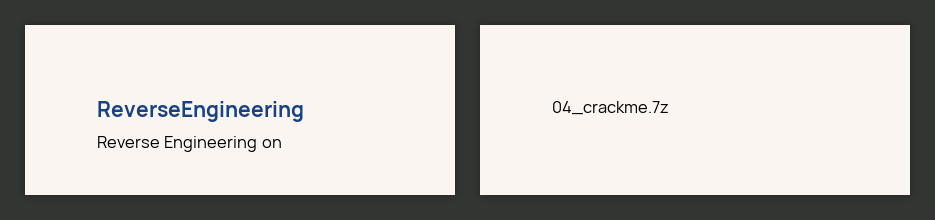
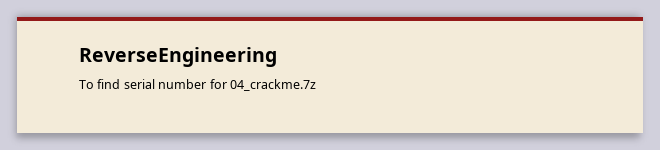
- Reverse Engineering on 04_crackme.7z
+ To find serial number for 04_crackme.7z

